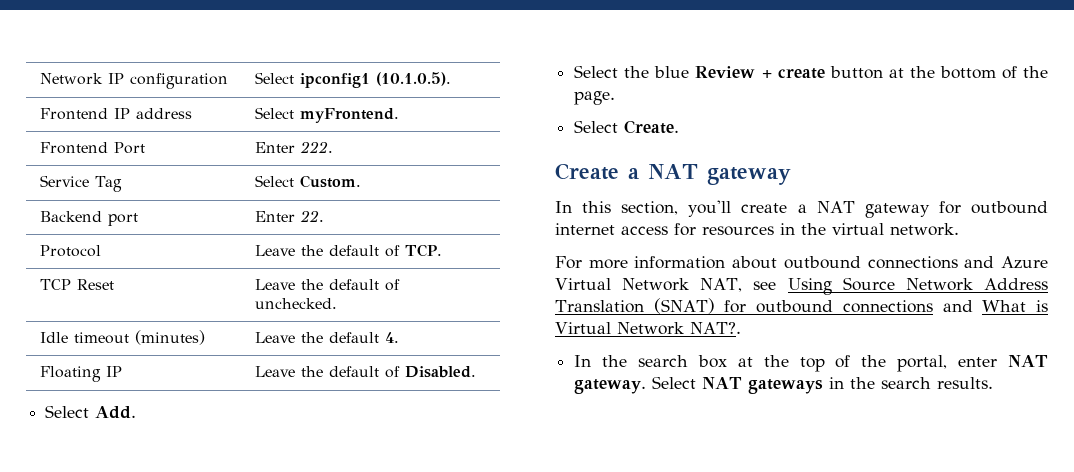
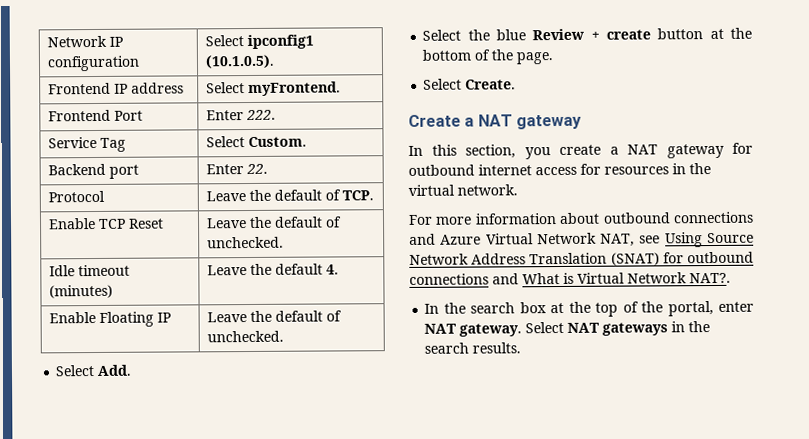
- TCP Reset | Leave the default of unchecked.
+ Enable TCP Reset | Leave the default of unchecked.
- Floating IP | Leave the default of Disabled.
+ Enable Floating IP | Leave the default of unchecked.
- In this section, you'll create a NAT gateway for outbound internet access for resources in the virtual network.
+ In this section, you create a NAT gateway for outbound internet access for resources in the virtual network.

